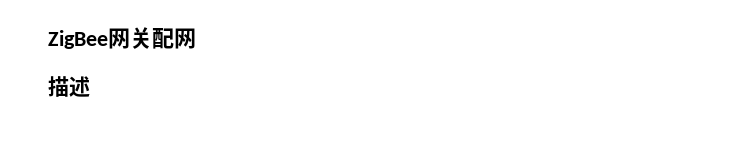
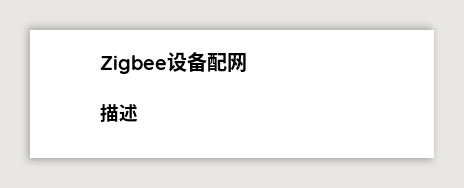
- ZigBee网关配网
+ Zigbee设备配网

